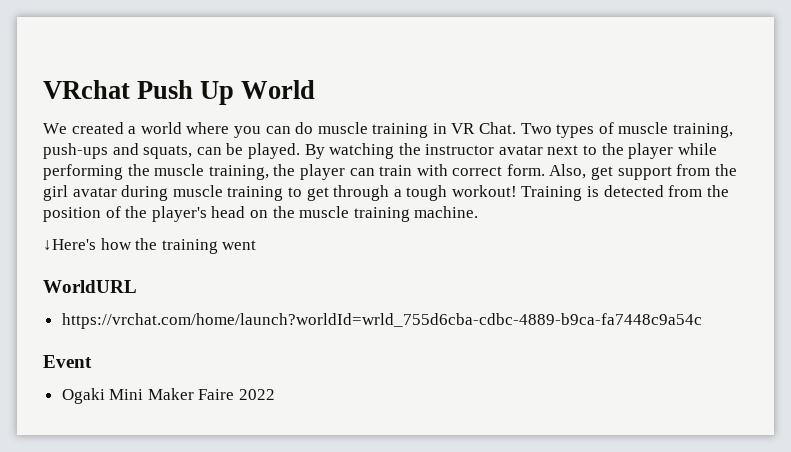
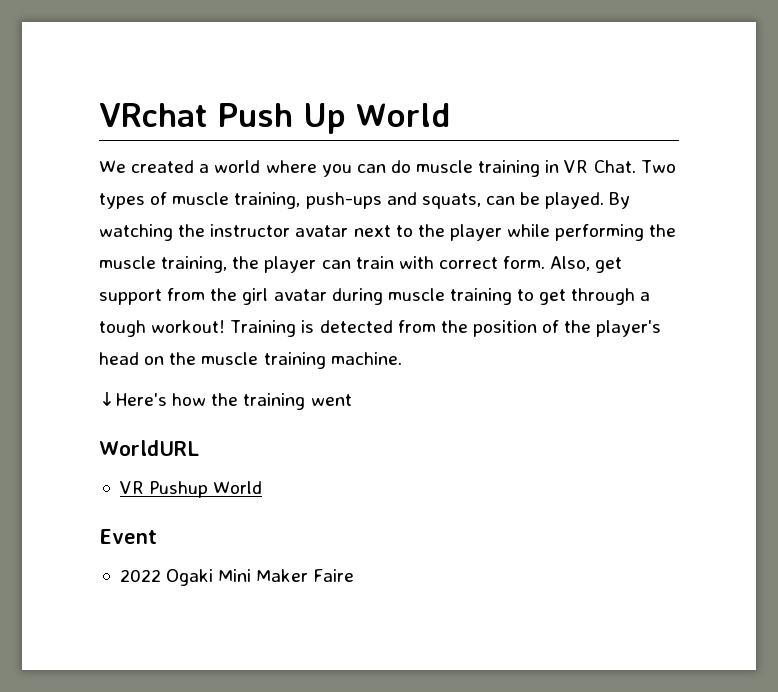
- https://vrchat.com/home/launch?worldId=wrld_755d6cba-cdbc-4889-b9ca-fa7448c9a54c
+ VR Pushup World
- Ogaki Mini Maker Faire 2022
+ 2022 Ogaki Mini Maker Faire

